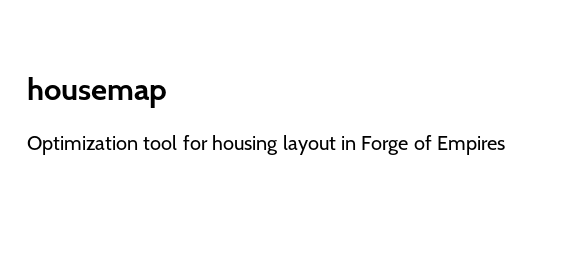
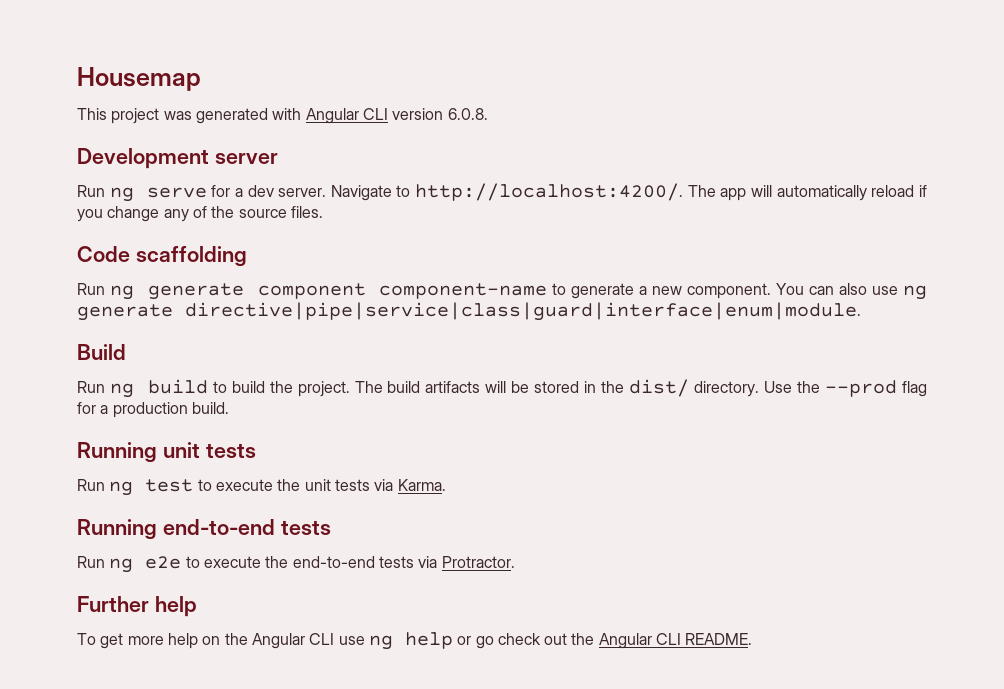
- housemap
- Optimization tool for housing layout in Forge of Empires
+ Housemap
+ This project was generated with Angular CLI version 6.0.8.
+ Development server
+ Run ng serve for a dev server. Navigate to http://localhost:4200/. The app will automatically reload if you change any of the source files.
+ Code scaffolding
+ Run ng generate component component-name to generate a new component. You can also use ng generate directive|pipe|service|class|guard|interface|enum|module.
+ Build
+ Run ng build to build the project. The build artifacts will be stored in the dist/ directory. Use the --prod flag for a production build.
+ Running unit tests
+ Run ng test to execute the unit tests via Karma.
+ Running end-to-end tests
+ Run ng e2e to execute the end-to-end tests via Protractor.
+ Further help
+ To get more help on the Angular CLI use ng help or go check out the Angular CLI README.

